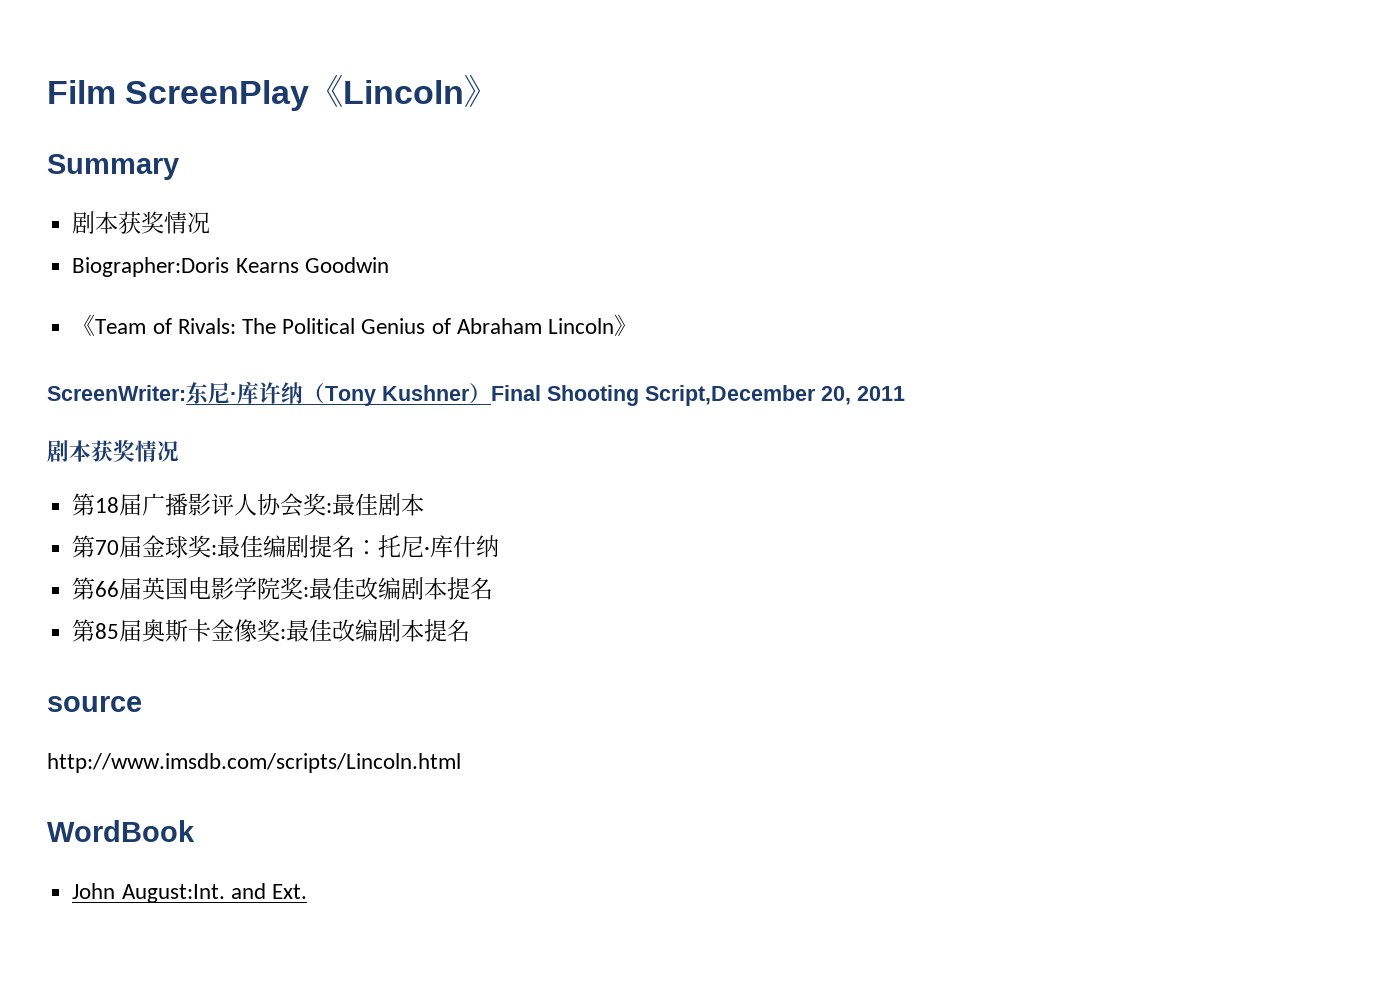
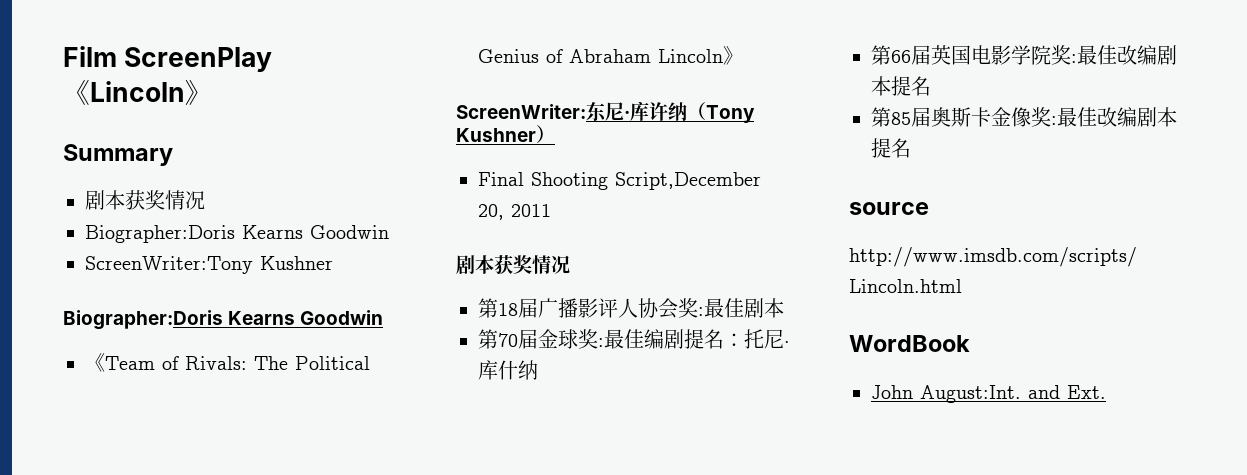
+ ScreenWriter:Tony Kushner
+ Biographer:Doris Kearns Goodwin
- ScreenWriter:东尼·库许纳（Tony Kushner）Final Shooting Script,December 20, 2011
+ ScreenWriter:东尼·库许纳（Tony Kushner）
+ Final Shooting Script,December 20, 2011

